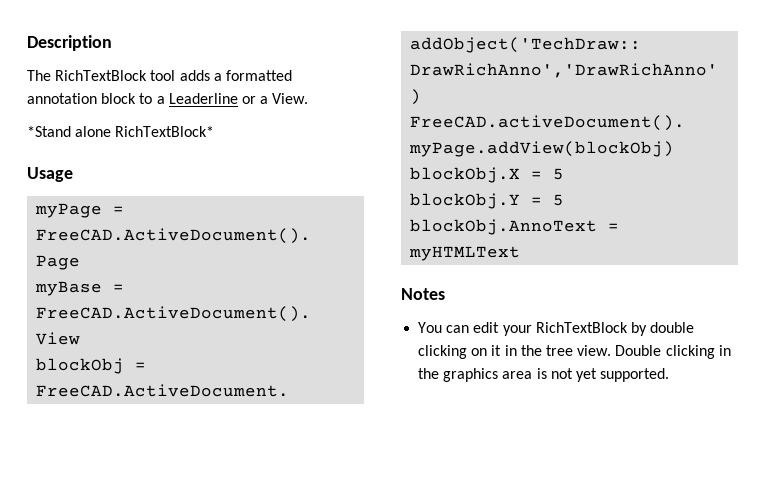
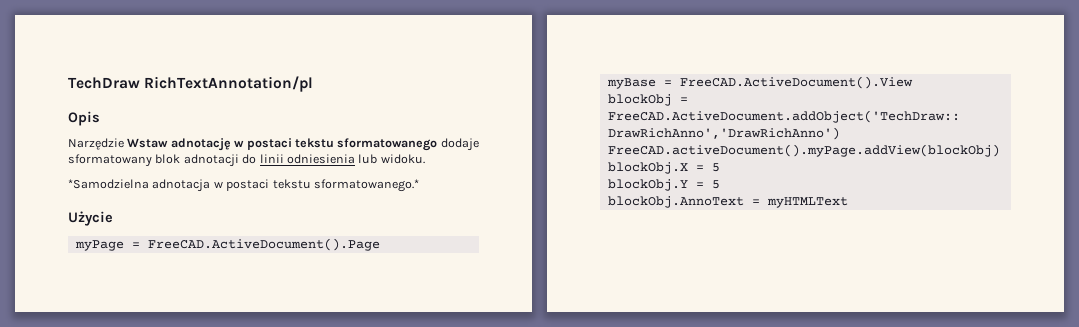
- Description
- The RichTextBlock tool adds a formatted annotation block to a Leaderline or a View.
- *Stand alone RichTextBlock*
- Usage
+ TechDraw RichTextAnnotation/pl
+ Opis
+ Narzędzie Wstaw adnotację w postaci tekstu sformatowanego dodaje sformatowany blok adnotacji do linii odniesienia lub widoku.
+ *Samodzielna adnotacja w postaci tekstu sformatowanego.*
+ Użycie
- Notes
- You can edit your RichTextBlock by double clicking on it in the tree view. Double clicking in the graphics area is not yet supported.

